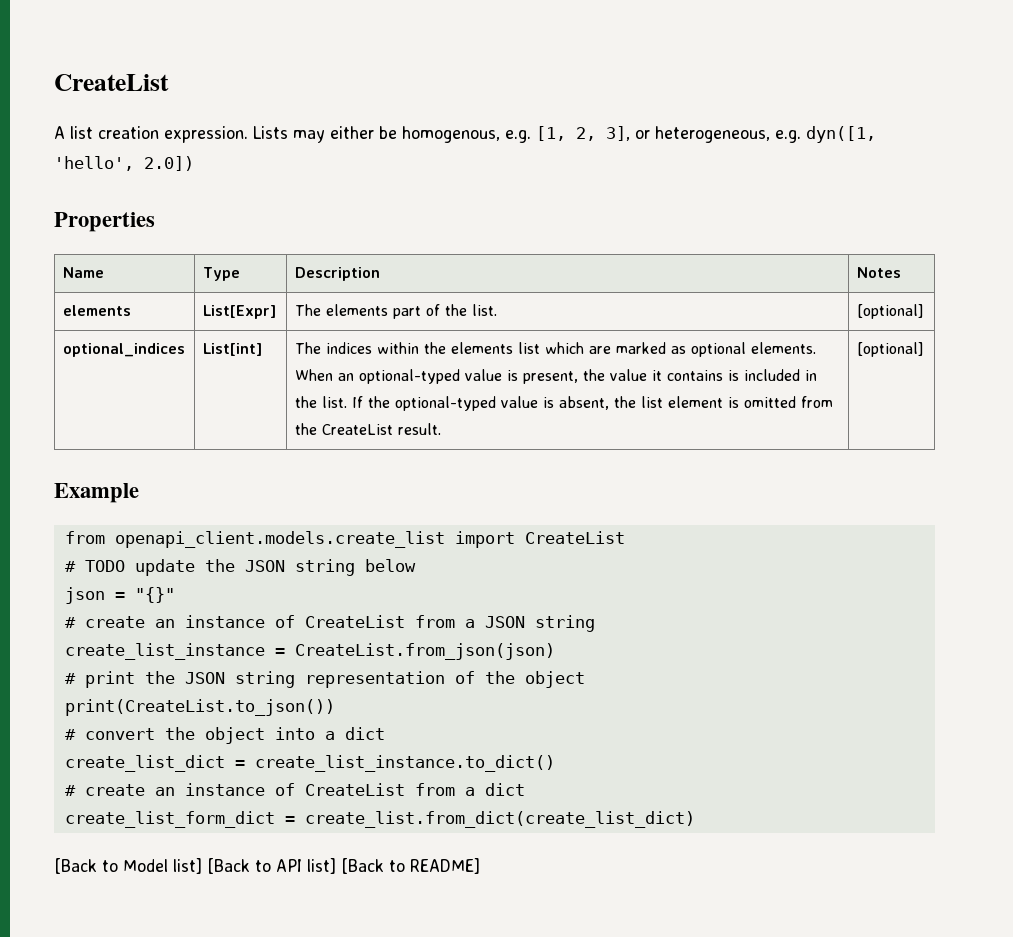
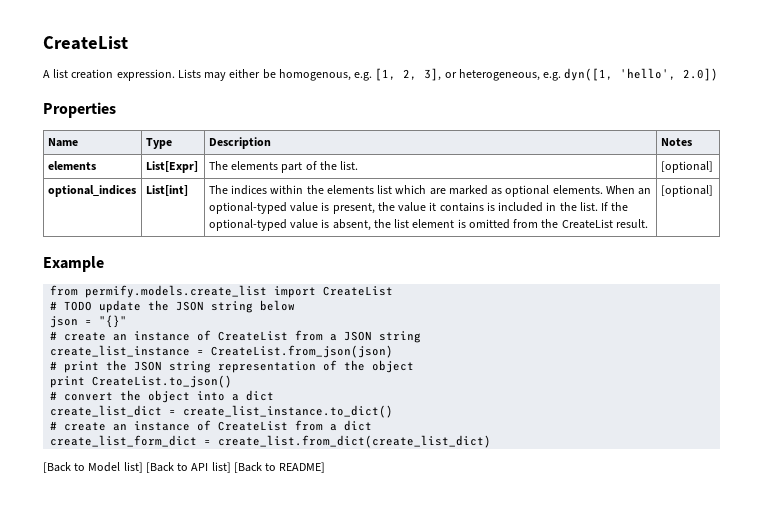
- from openapi_client.models.create_list import CreateList
+ from permify.models.create_list import CreateList
- print(CreateList.to_json())
+ print CreateList.to_json()

